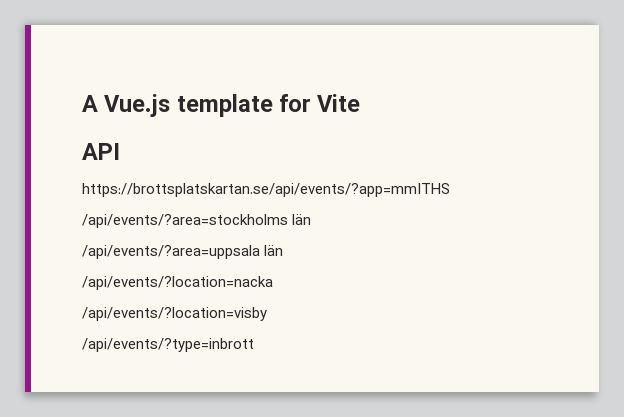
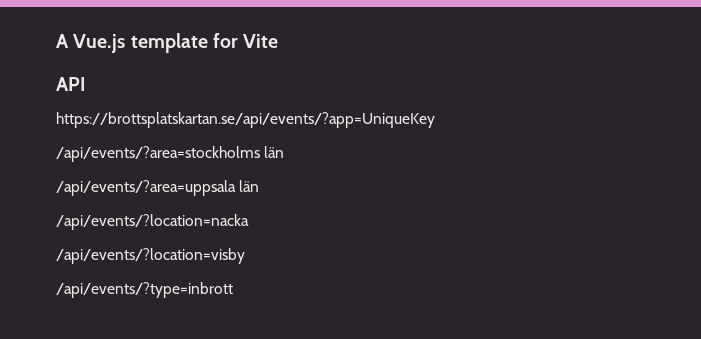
- https://brottsplatskartan.se/api/events/?app=mmITHS
+ https://brottsplatskartan.se/api/events/?app=UniqueKey

